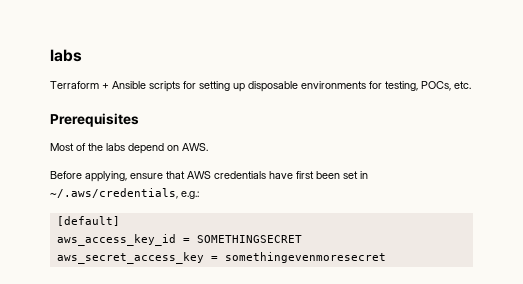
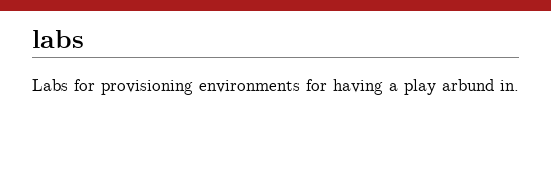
- Terraform + Ansible scripts for setting up disposable environments for testing, POCs, etc.
- Prerequisites
- Most of the labs depend on AWS.
- Before applying, ensure that AWS credentials have first been set in ~/.aws/credentials, e.g.:
- [default]
- aws_access_key_id = SOMETHINGSECRET
- aws_secret_access_key = somethingevenmoresecret
+ Labs for provisioning environments for having a play arbund in.

